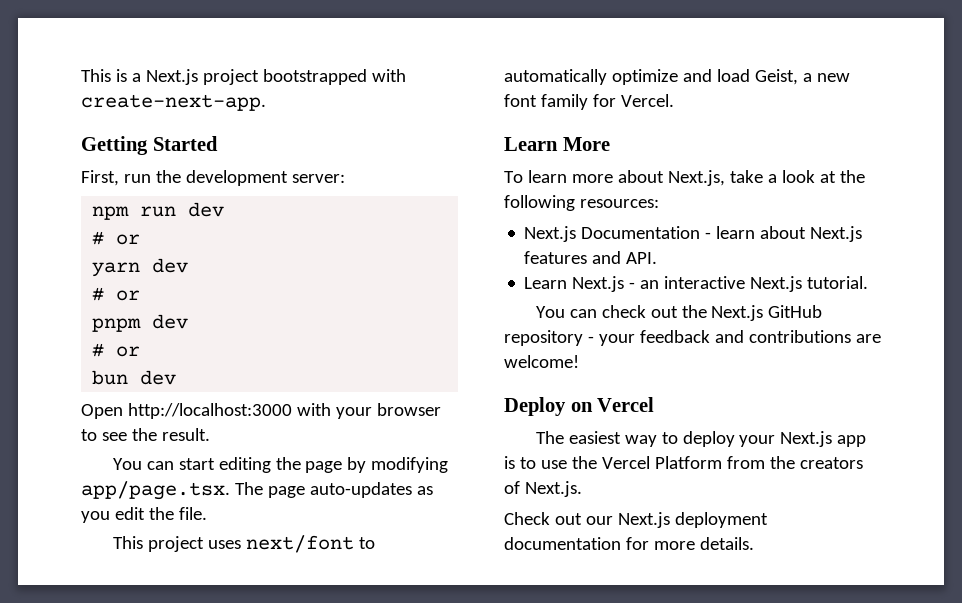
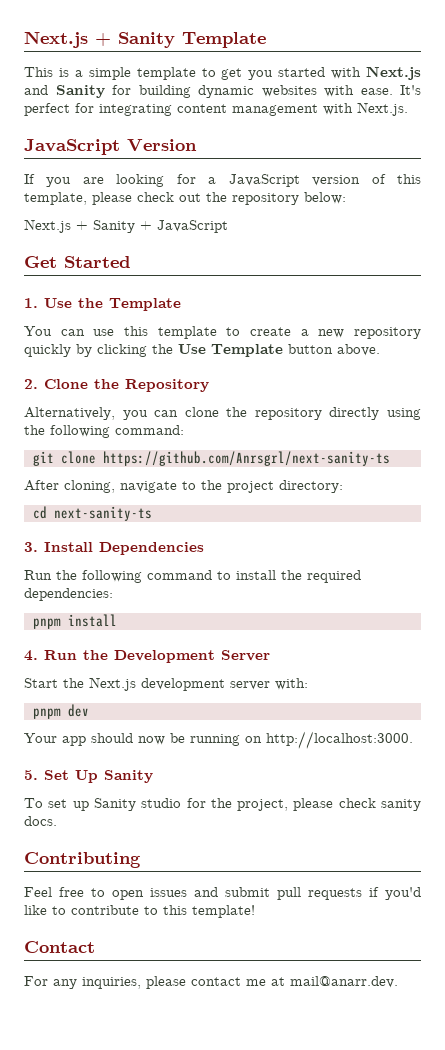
- This is a Next.js project bootstrapped with create-next-app.
- Getting Started
- First, run the development server:
- npm run dev
- # or
- yarn dev
- # or
+ Next.js + Sanity Template
+ This is a simple template to get you started with Next.js and Sanity for building dynamic websites with ease. It's perfect for integrating content management with Next.js.
+ JavaScript Version
+ If you are looking for a JavaScript version of this template, please check out the repository below:
+ Next.js + Sanity + JavaScript
+ Get Started
+ 1. Use the Template
+ You can use this template to create a new repository quickly by clicking the Use Template button above.
+ 2. Clone the Repository
+ Alternatively, you can clone the repository directly using the following command:
+ git clone https://github.com/Anrsgrl/next-sanity-ts
+ After cloning, navigate to the project directory:
+ cd next-sanity-ts
+ 3. Install Dependencies
+ Run the following command to install the required dependencies:
+ pnpm install
+ 4. Run the Development Server
+ Start the Next.js development server with:
  pnpm dev
- # or
- bun dev
- Open http://localhost:3000 with your browser to see the result.
- You can start editing the page by modifying app/page.tsx. The page auto-updates as you edit the file.
- This project uses next/font to automatically optimize and load Geist, a new font family for Vercel.
- Learn More
- To learn more about Next.js, take a look at the following resources:
- Next.js Documentation - learn about Next.js features and API.
- Learn Next.js - an interactive Next.js tutorial.
- You can check out the Next.js GitHub repository - your feedback and contributions are welcome!
- Deploy on Vercel
- The easiest way to deploy your Next.js app is to use the Vercel Platform from the creators of Next.js.
- Check out our Next.js deployment documentation for more details.
+ Your app should now be running on http://localhost:3000.
+ 5. Set Up Sanity
+ To set up Sanity studio for the project, please check sanity docs.
+ Contributing
+ Feel free to open issues and submit pull requests if you'd like to contribute to this template!
+ Contact
+ For any inquiries, please contact me at mail@anarr.dev.

